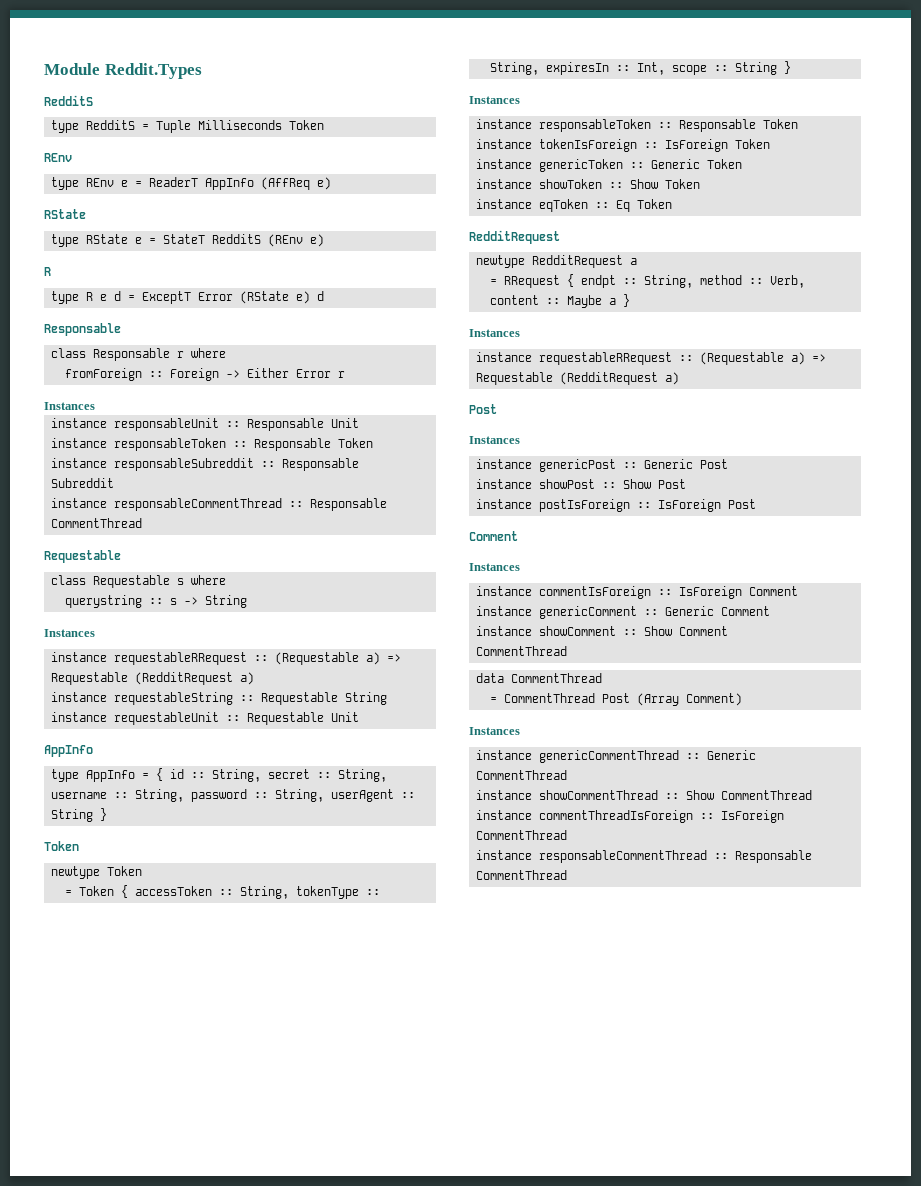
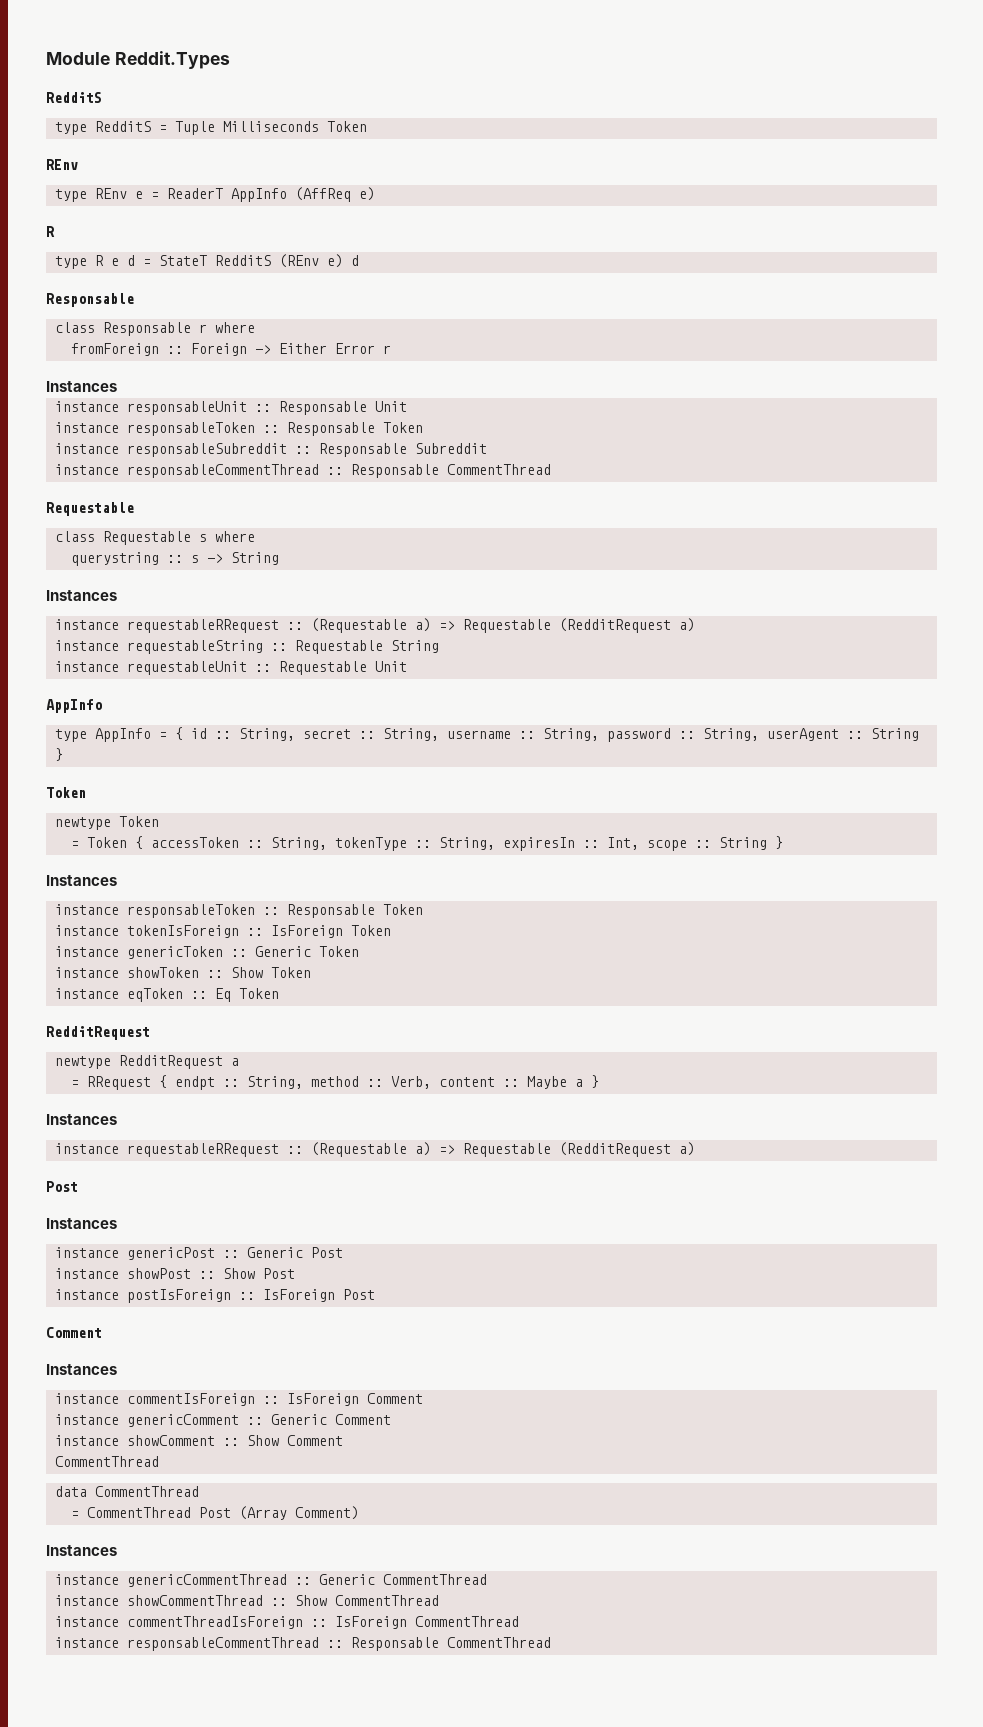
  type REnv e = ReaderT AppInfo (AffReq e)
- RState
- type RState e = StateT RedditS (REnv e)
- type R e d = ExceptT Error (RState e) d
+ type R e d = StateT RedditS (REnv e) d

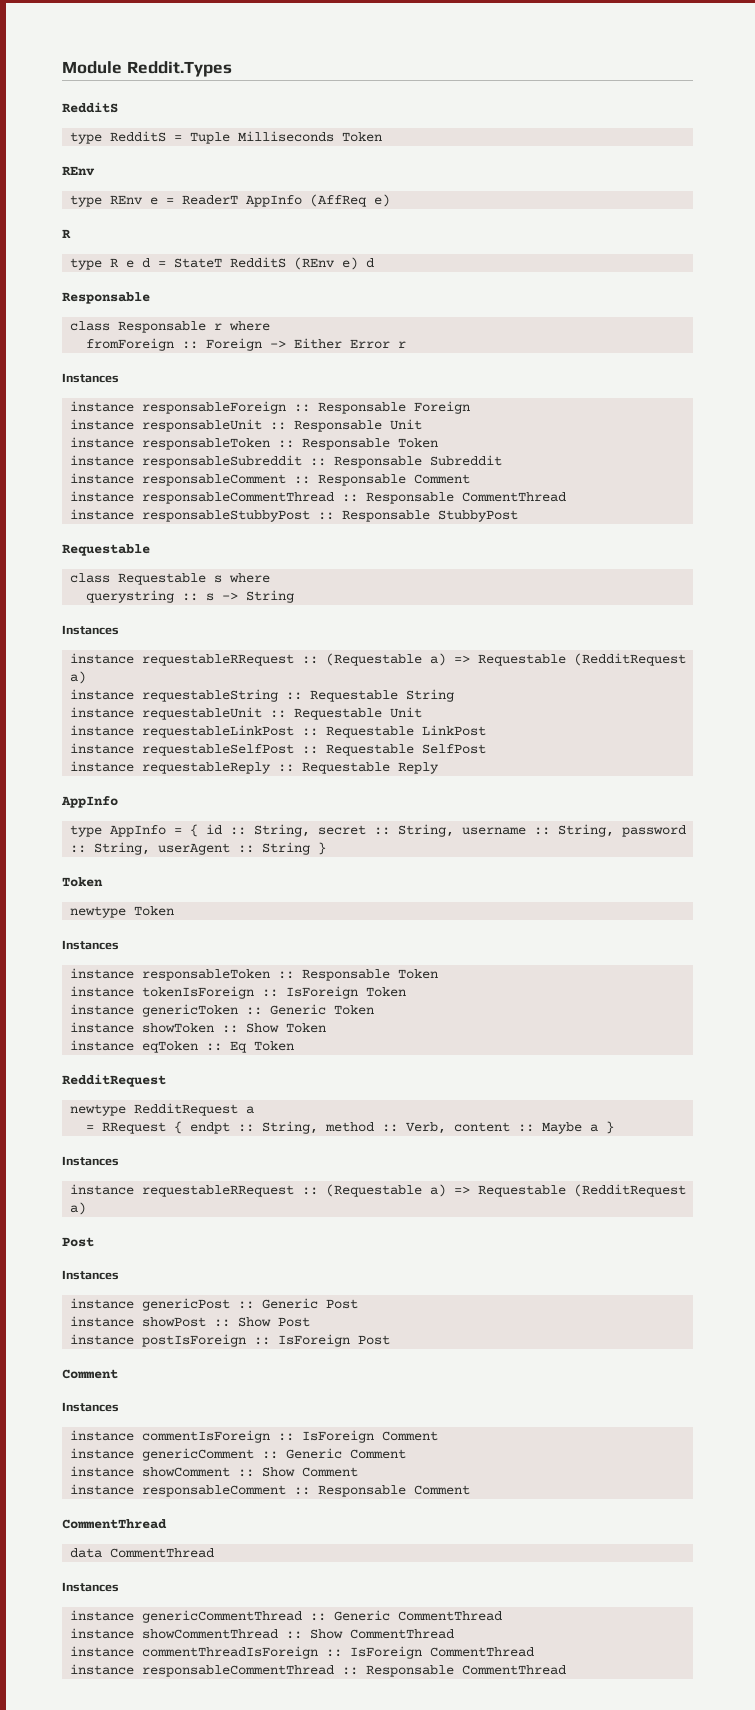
+ instance responsableForeign :: Responsable Foreign
  instance responsableSubreddit :: Responsable Subreddit
+ instance responsableComment :: Responsable Comment
  instance responsableCommentThread :: Responsable CommentThread
+ instance responsableStubbyPost :: Responsable StubbyPost
+ instance requestableLinkPost :: Requestable LinkPost
+ instance requestableSelfPost :: Requestable SelfPost
+ instance requestableReply :: Requestable Reply
- = Token { accessToken :: String, tokenType :: String, expiresIn :: Int, scope :: String }
  instance showComment :: Show Comment
+ instance responsableComment :: Responsable Comment
  CommentThread
  data CommentThread
- = CommentThread Post (Array Comment)

